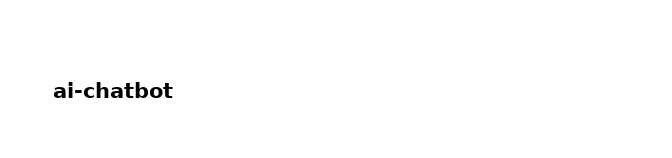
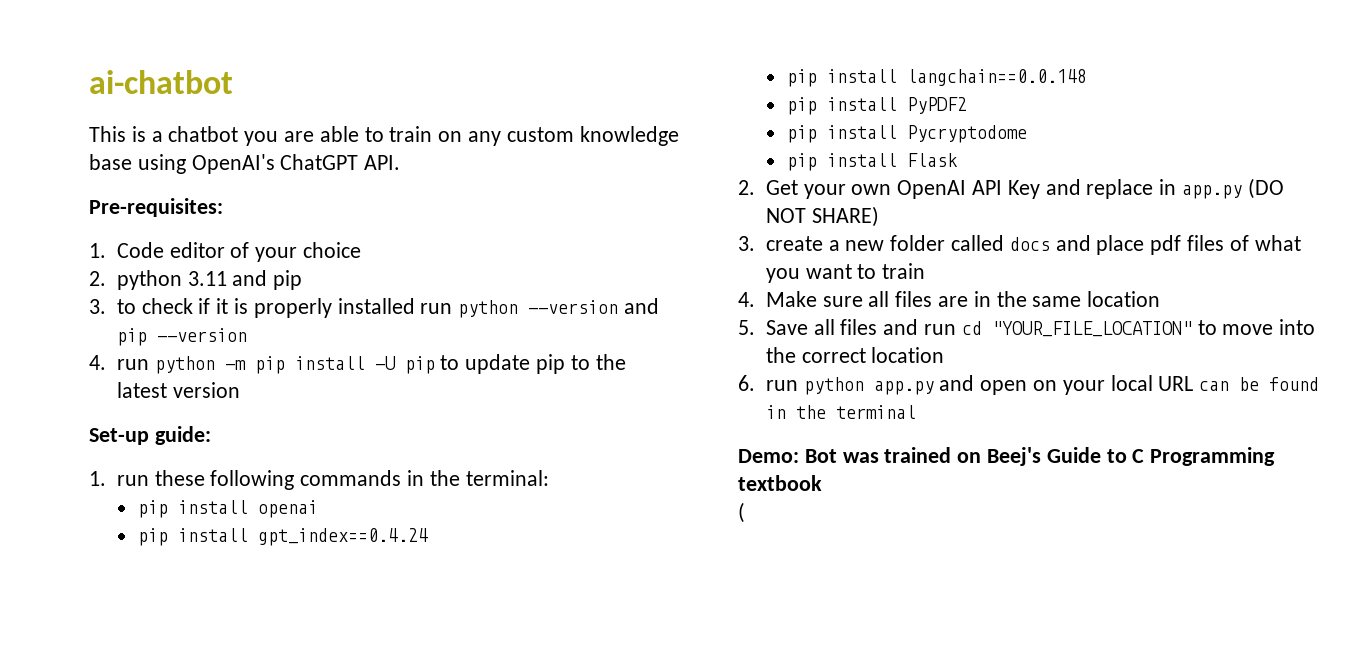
+ This is a chatbot you are able to train on any custom knowledge base using OpenAI's ChatGPT API.
+ Pre-requisites:
+ 1. Code editor of your choice
+ 2. python 3.11 and pip
+ 3. to check if it is properly installed run python --version and pip --version
+ 4. run python -m pip install -U pip to update pip to the latest version
+ Set-up guide:
+ 1. run these following commands in the terminal:
+ pip install openai
+ pip install gpt_index==0.4.24
+ pip install langchain==0.0.148
+ pip install PyPDF2
+ pip install Pycryptodome
+ pip install Flask
+ 2. Get your own OpenAI API Key and replace in app.py (DO NOT SHARE)
+ 3. create a new folder called docs and place pdf files of what you want to train
+ 4. Make sure all files are in the same location
+ 5. Save all files and run cd "YOUR_FILE_LOCATION" to move into the correct location
+ 6. run python app.py and open on your local URL can be found in the terminal
+ Demo: Bot was trained on Beej's Guide to C Programming textbook
+ (

